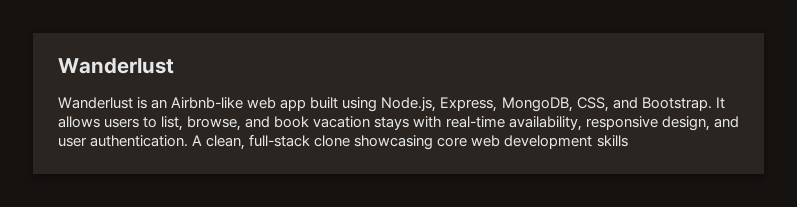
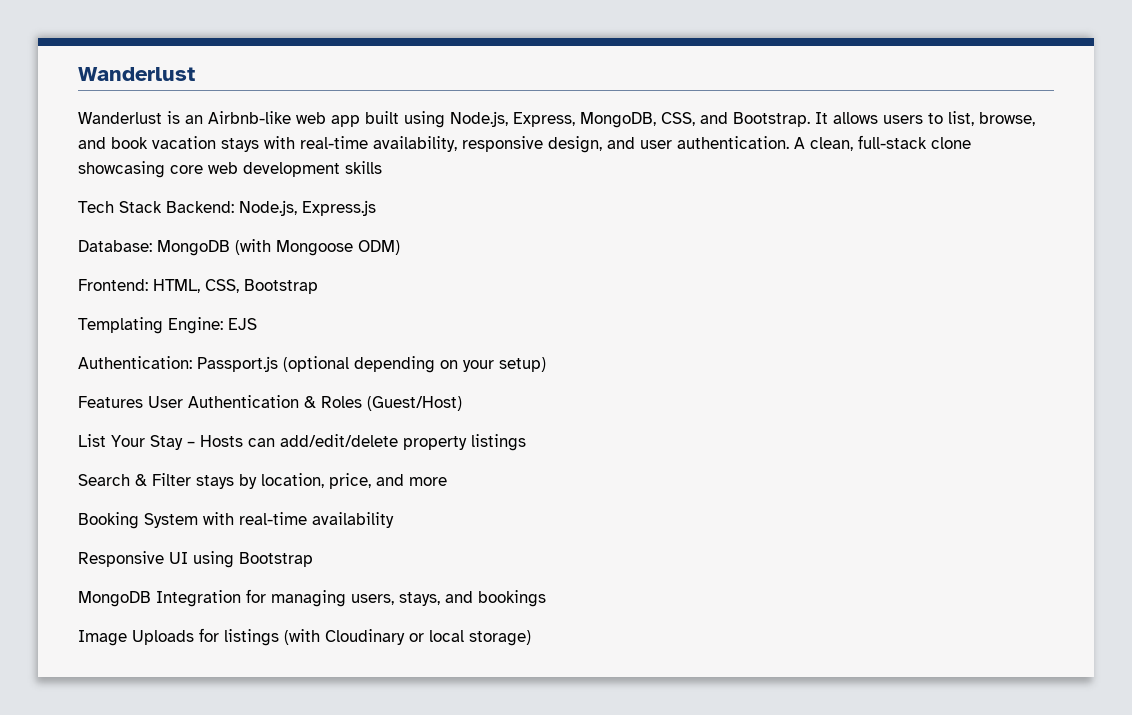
+ Tech Stack Backend: Node.js, Express.js
+ Database: MongoDB (with Mongoose ODM)
+ Frontend: HTML, CSS, Bootstrap
+ Templating Engine: EJS
+ Authentication: Passport.js (optional depending on your setup)
+ Features User Authentication & Roles (Guest/Host)
+ List Your Stay – Hosts can add/edit/delete property listings
+ Search & Filter stays by location, price, and more
+ Booking System with real-time availability
+ Responsive UI using Bootstrap
+ MongoDB Integration for managing users, stays, and bookings
+ Image Uploads for listings (with Cloudinary or local storage)

